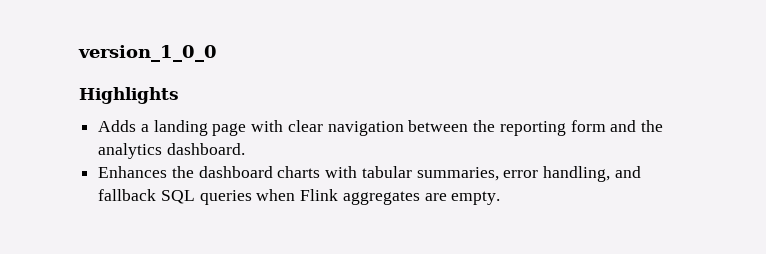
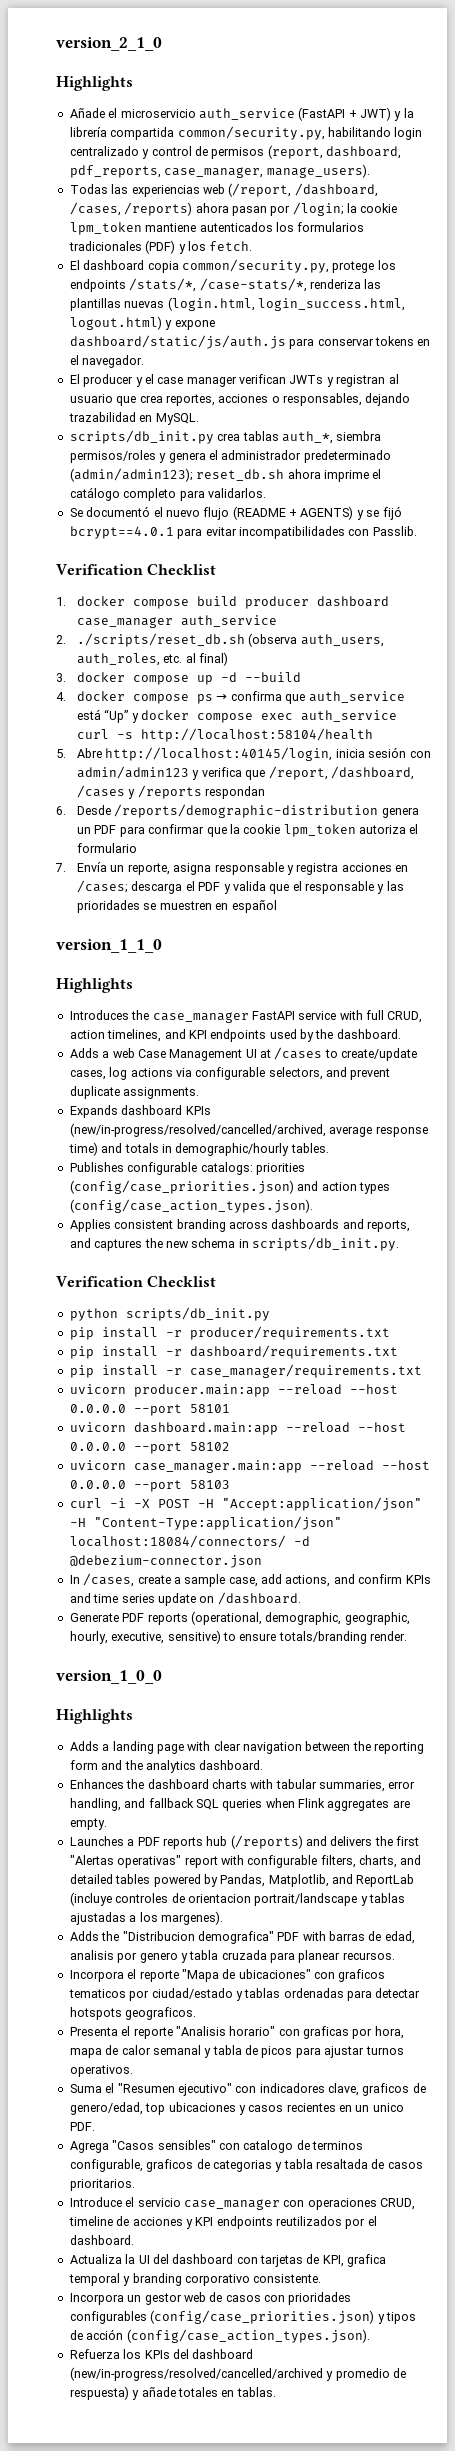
+ version_2_1_0
+ Highlights
+ Añade el microservicio auth_service (FastAPI + JWT) y la librería compartida common/security.py, habilitando login centralizado y control de permisos (report, dashboard, pdf_reports, case_manager, manage_users).
+ Todas las experiencias web (/report, /dashboard, /cases, /reports) ahora pasan por /login; la cookie lpm_token mantiene autenticados los formularios tradicionales (PDF) y los fetch.
+ El dashboard copia common/security.py, protege los endpoints /stats/*, /case-stats/*, renderiza las plantillas nuevas (login.html, login_success.html, logout.html) y expone dashboard/static/js/auth.js para conservar tokens en el navegador.
+ El producer y el case manager verifican JWTs y registran al usuario que crea reportes, acciones o responsables, dejando trazabilidad en MySQL.
+ scripts/db_init.py crea tablas auth_*, siembra permisos/roles y genera el administrador predeterminado (admin/admin123); reset_db.sh ahora imprime el catálogo completo para validarlos.
+ Se documentó el nuevo flujo (README + AGENTS) y se fijó bcrypt==4.0.1 para evitar incompatibilidades con Passlib.
+ Verification Checklist
+ 1. docker compose build producer dashboard case_manager auth_service
+ 2. ./scripts/reset_db.sh (observa auth_users, auth_roles, etc. al final)
+ 3. docker compose up -d --build
+ 4. docker compose ps → confirma que auth_service está “Up” y docker compose exec auth_service curl -s http://localhost:58104/health
+ 5. Abre http://localhost:40145/login, inicia sesión con admin/admin123 y verifica que /report, /dashboard, /cases y /reports respondan
+ 6. Desde /reports/demographic-distribution genera un PDF para confirmar que la cookie lpm_token autoriza el formulario
+ 7. Envía un reporte, asigna responsable y registra acciones en /cases; descarga el PDF y valida que el responsable y las prioridades se muestren en español
+ version_1_1_0
+ Highlights
+ Introduces the case_manager FastAPI service with full CRUD, action timelines, and KPI endpoints used by the dashboard.
+ Adds a web Case Management UI at /cases to create/update cases, log actions via configurable selectors, and prevent duplicate assignments.
+ Expands dashboard KPIs (new/in-progress/resolved/cancelled/archived, average response time) and totals in demographic/hourly tables.
+ Publishes configurable catalogs: priorities (config/case_priorities.json) and action types (config/case_action_types.json).
+ Applies consistent branding across dashboards and reports, and captures the new schema in scripts/db_init.py.
+ Verification Checklist
+ python scripts/db_init.py
+ pip install -r producer/requirements.txt
+ pip install -r dashboard/requirements.txt
+ pip install -r case_manager/requirements.txt
+ uvicorn producer.main:app --reload --host 0.0.0.0 --port 58101
+ uvicorn dashboard.main:app --reload --host 0.0.0.0 --port 58102
+ uvicorn case_manager.main:app --reload --host 0.0.0.0 --port 58103
+ curl -i -X POST -H "Accept:application/json" -H "Content-Type:application/json" localhost:18084/connectors/ -d @debezium-connector.json
+ In /cases, create a sample case, add actions, and confirm KPIs and time series update on /dashboard.
+ Generate PDF reports (operational, demographic, geographic, hourly, executive, sensitive) to ensure totals/branding render.
+ Launches a PDF reports hub (/reports) and delivers the first "Alertas operativas" report with configurable filters, charts, and detailed tables powered by Pandas, Matplotlib, and ReportLab (incluye controles de orientacion portrait/landscape y tablas ajustadas a los margenes).
+ Adds the "Distribucion demografica" PDF with barras de edad, analisis por genero y tabla cruzada para planear recursos.
+ Incorpora el reporte "Mapa de ubicaciones" con graficos tematicos por ciudad/estado y tablas ordenadas para detectar hotspots geograficos.
+ Presenta el reporte "Analisis horario" con graficas por hora, mapa de calor semanal y tabla de picos para ajustar turnos operativos.
+ Suma el "Resumen ejecutivo" con indicadores clave, graficos de genero/edad, top ubicaciones y casos recientes en un unico PDF.
+ Agrega "Casos sensibles" con catalogo de terminos configurable, graficos de categorias y tabla resaltada de casos prioritarios.
+ Introduce el servicio case_manager con operaciones CRUD, timeline de acciones y KPI endpoints reutilizados por el dashboard.
+ Actualiza la UI del dashboard con tarjetas de KPI, grafica temporal y branding corporativo consistente.
+ Incorpora un gestor web de casos con prioridades configurables (config/case_priorities.json) y tipos de acción (config/case_action_types.json).
+ Refuerza los KPIs del dashboard (new/in-progress/resolved/cancelled/archived y promedio de respuesta) y añade totales en tablas.

